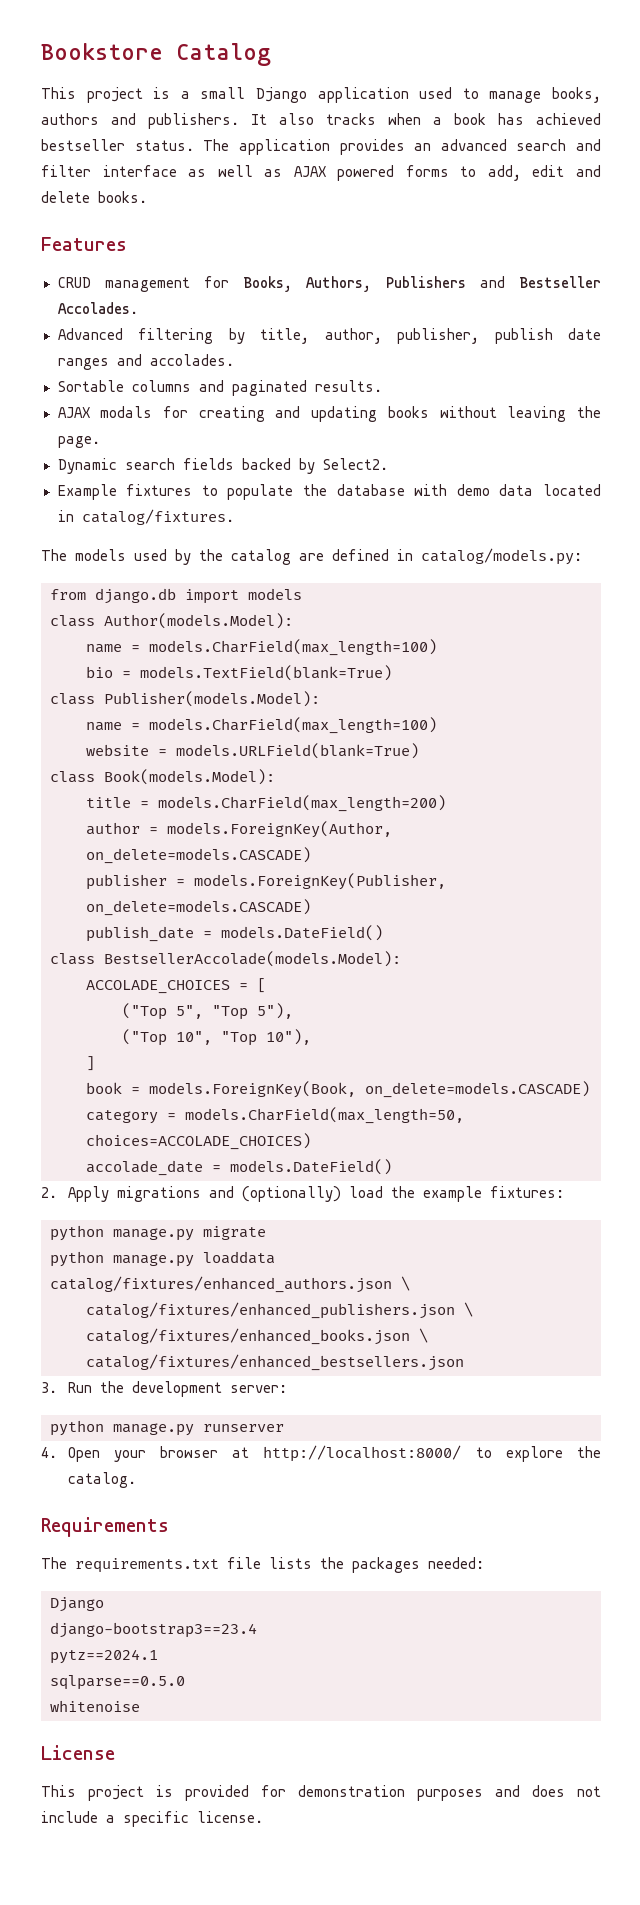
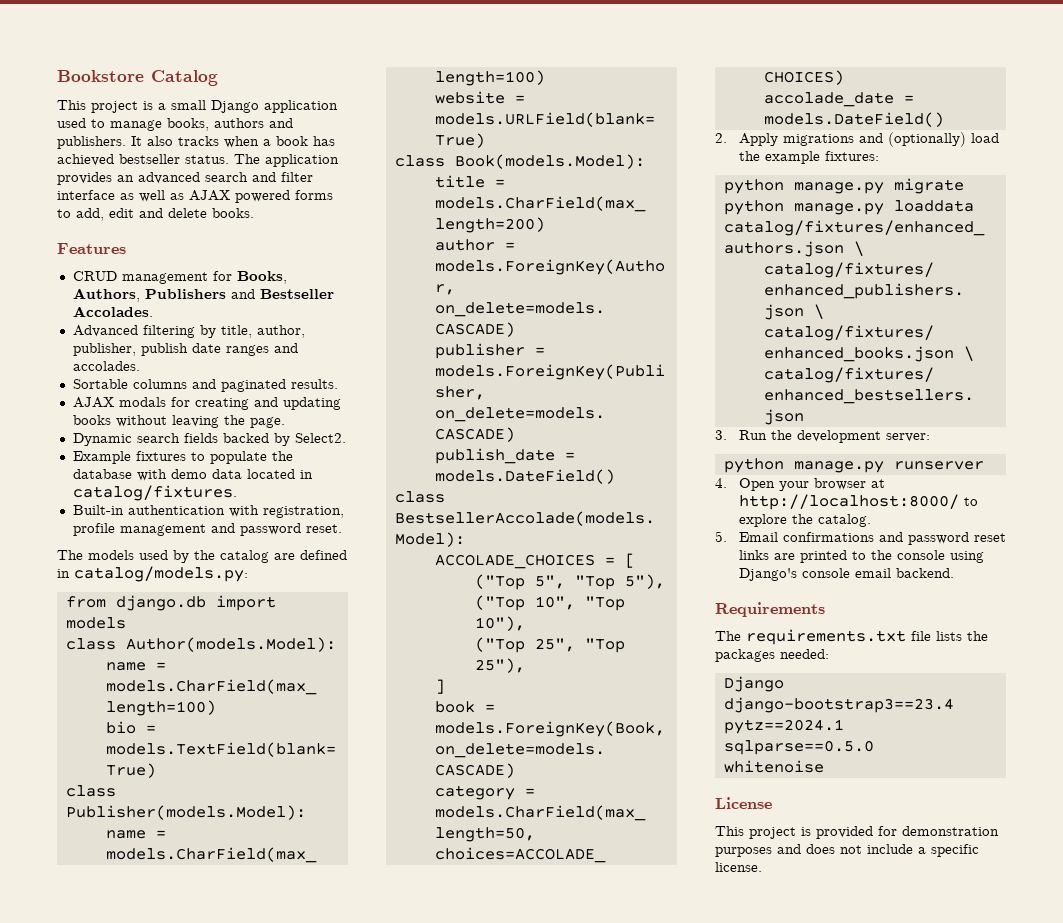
+ Built-in authentication with registration, profile management and password reset.
+ ("Top 25", "Top 25"),
+ 5. Email confirmations and password reset links are printed to the console using Django's console email backend.

